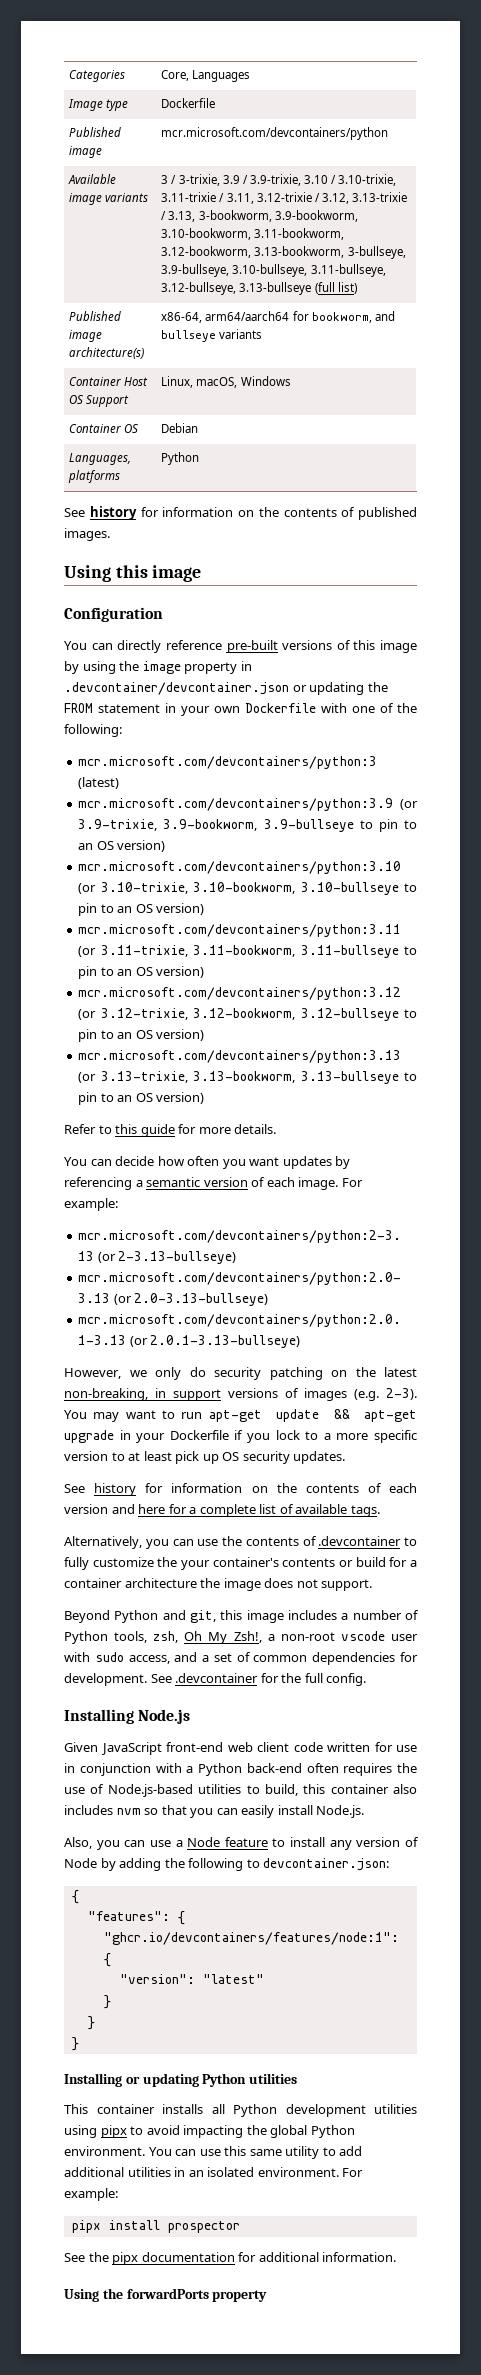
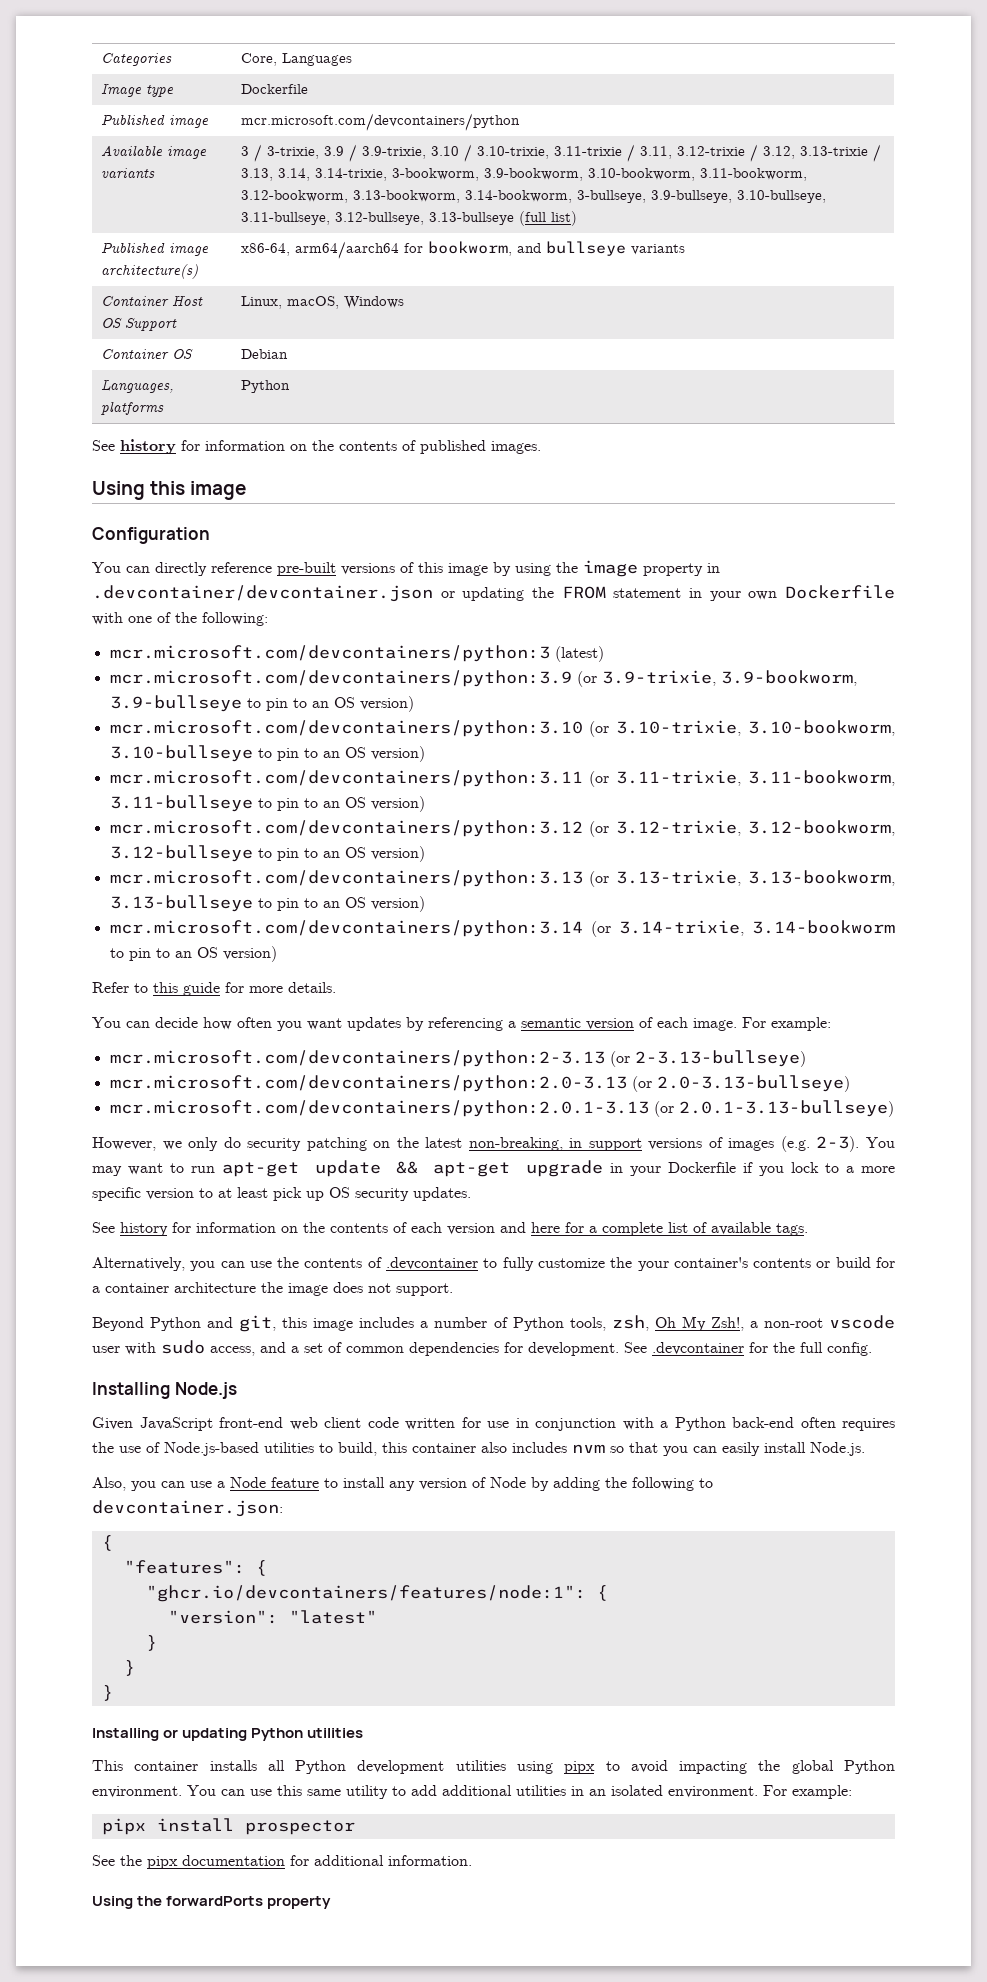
- Available image variants | 3 / 3-trixie, 3.9 / 3.9-trixie, 3.10 / 3.10-trixie, 3.11-trixie / 3.11, 3.12-trixie / 3.12, 3.13-trixie / 3.13, 3-bookworm, 3.9-bookworm, 3.10-bookworm, 3.11-bookworm, 3.12-bookworm, 3.13-bookworm, 3-bullseye, 3.9-bullseye, 3.10-bullseye, 3.11-bullseye, 3.12-bullseye, 3.13-bullseye (full list)
+ Available image variants | 3 / 3-trixie, 3.9 / 3.9-trixie, 3.10 / 3.10-trixie, 3.11-trixie / 3.11, 3.12-trixie / 3.12, 3.13-trixie / 3.13, 3.14, 3.14-trixie, 3-bookworm, 3.9-bookworm, 3.10-bookworm, 3.11-bookworm, 3.12-bookworm, 3.13-bookworm, 3.14-bookworm, 3-bullseye, 3.9-bullseye, 3.10-bullseye, 3.11-bullseye, 3.12-bullseye, 3.13-bullseye (full list)
+ mcr.microsoft.com/devcontainers/python:3.14 (or 3.14-trixie, 3.14-bookworm to pin to an OS version)

